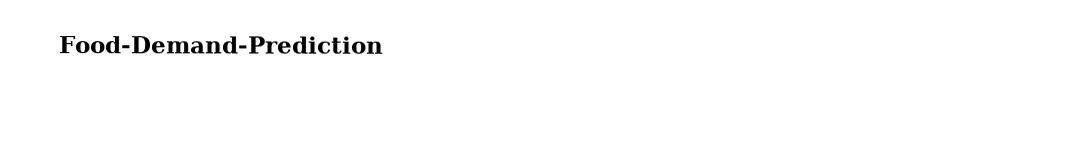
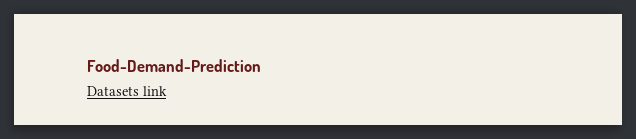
+ Datasets link

